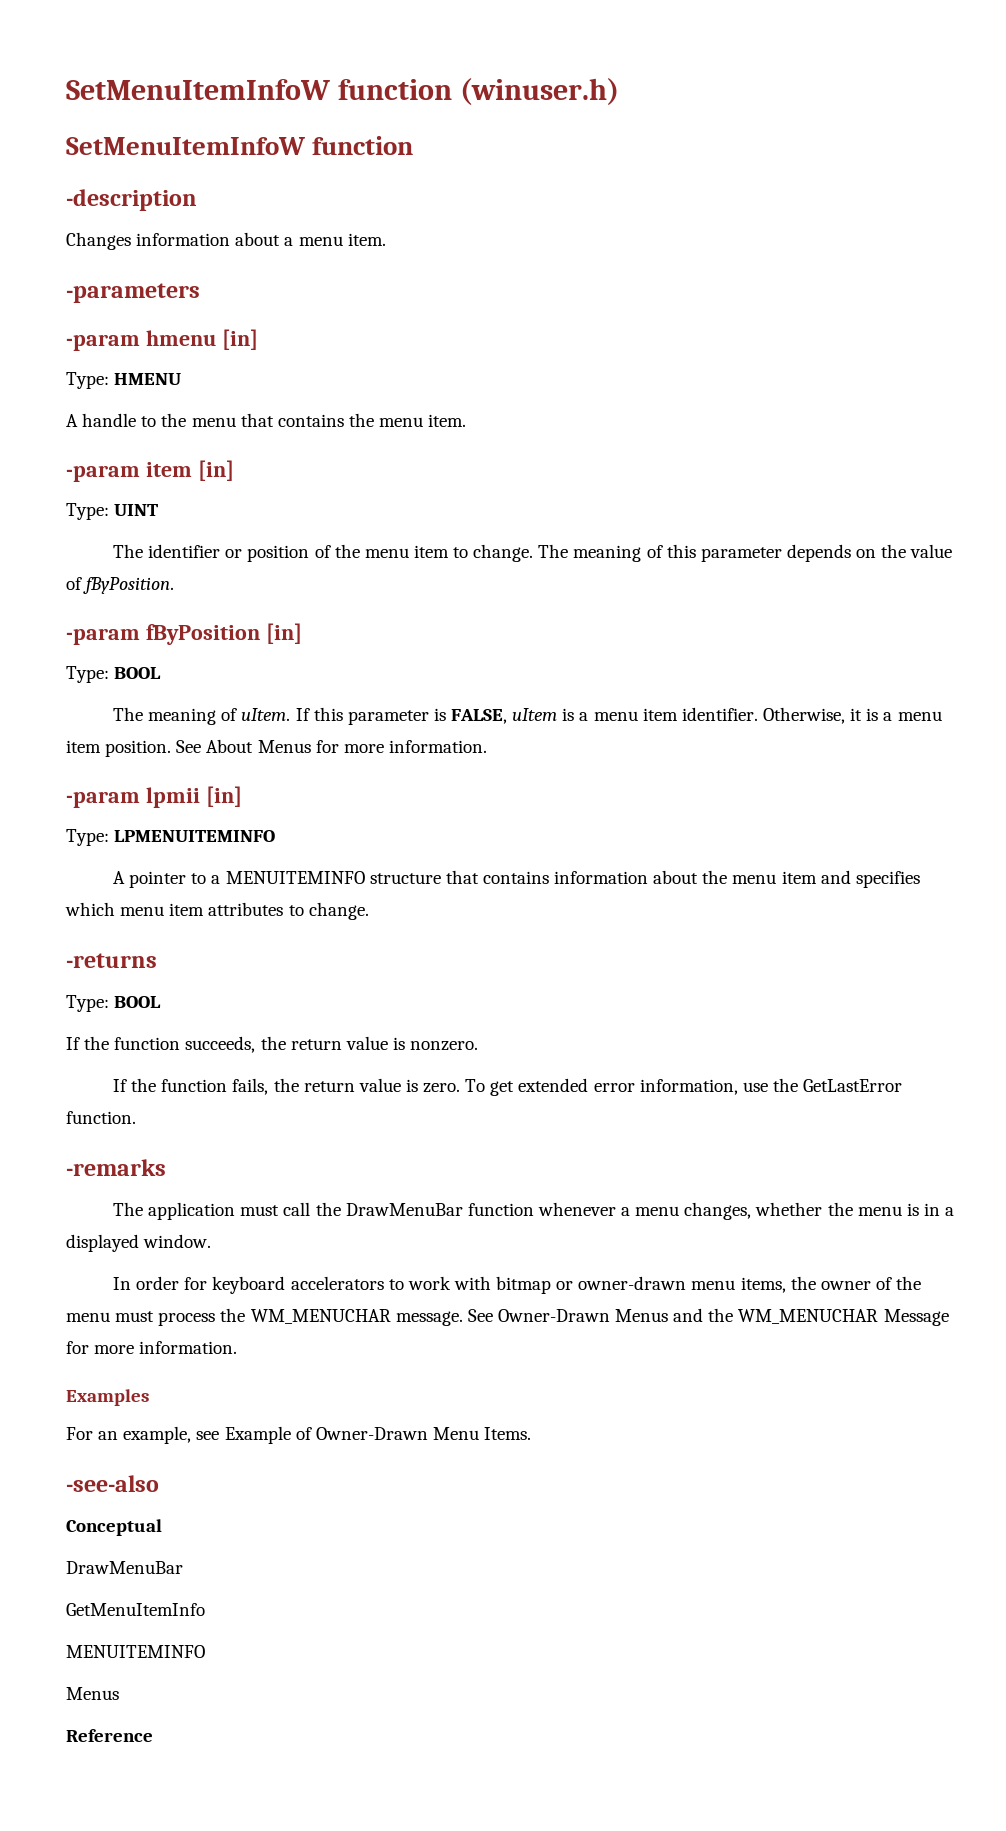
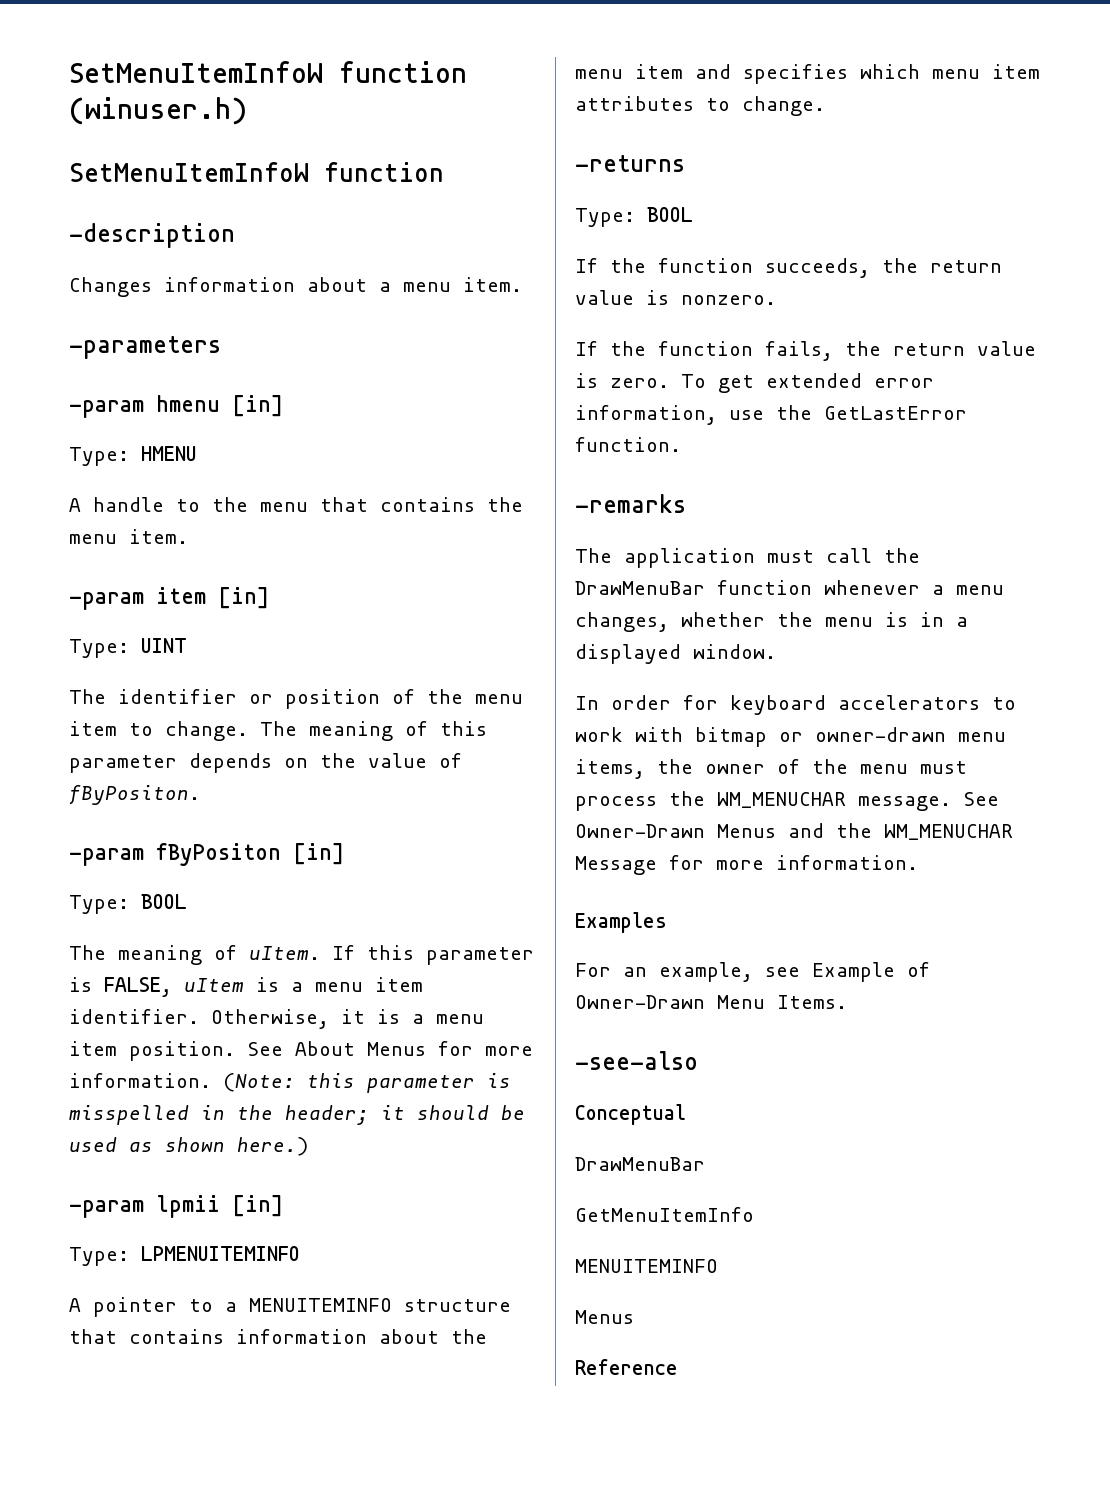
- The meaning of this parameter depends on the value of fByPosition.
- -param fByPosition [in]
+ The meaning of this parameter depends on the value of fByPositon.
+ -param fByPositon [in]
+ (Note: this parameter is misspelled in the header; it should be used as shown here.)

